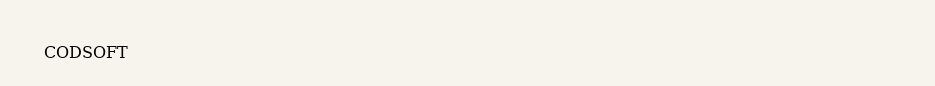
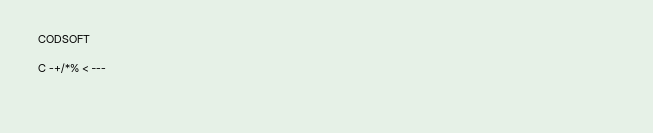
+ C -+/*% < ‐--

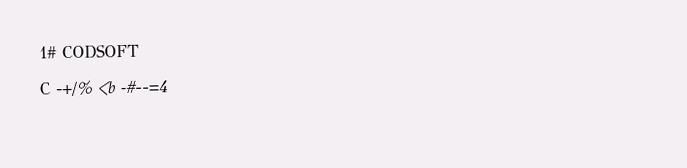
- CODSOFT
+ 1# CODSOFT
- C -+/*% < ‐--
+ C -+/% <b ‐#--=4

